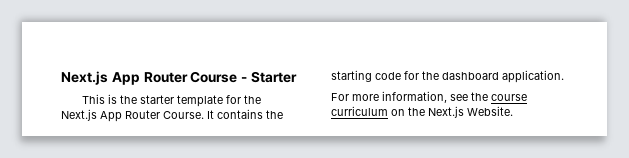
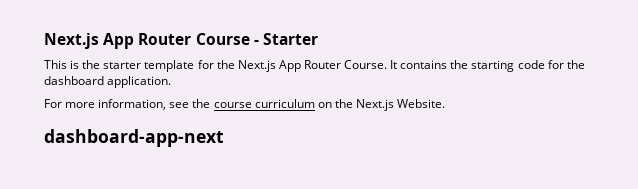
+ dashboard-app-next

